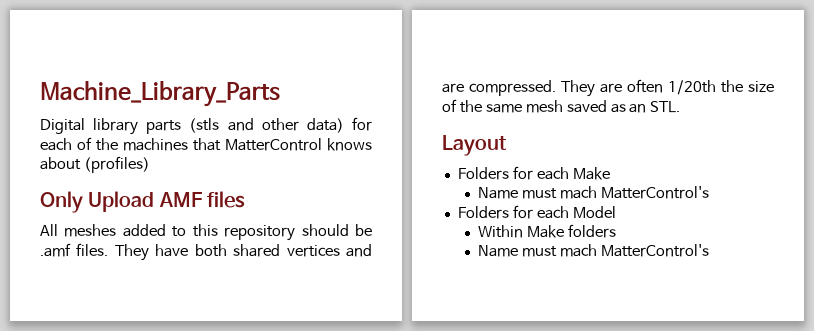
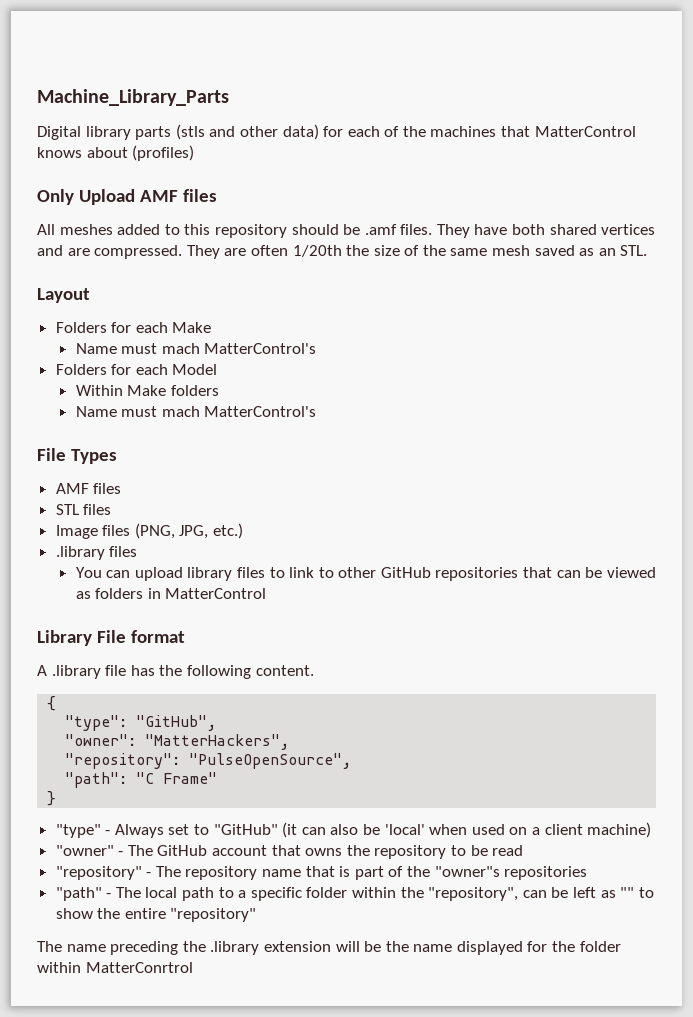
+ File Types
+ AMF files
+ STL files
+ Image files (PNG, JPG, etc.)
+ .library files
+ You can upload library files to link to other GitHub repositories that can be viewed as folders in MatterControl
+ Library File format
+ A .library file has the following content.
+ {
+ "type": "GitHub",
+ "owner": "MatterHackers",
+ "repository": "PulseOpenSource",
+ "path": "C Frame"
+ }
+ "type" - Always set to "GitHub" (it can also be 'local' when used on a client machine)
+ "owner" - The GitHub account that owns the repository to be read
+ "repository" - The repository name that is part of the "owner"s repositories
+ "path" - The local path to a specific folder within the "repository", can be left as "" to show the entire "repository"
+ The name preceding the .library extension will be the name displayed for the folder within MatterConrtrol

